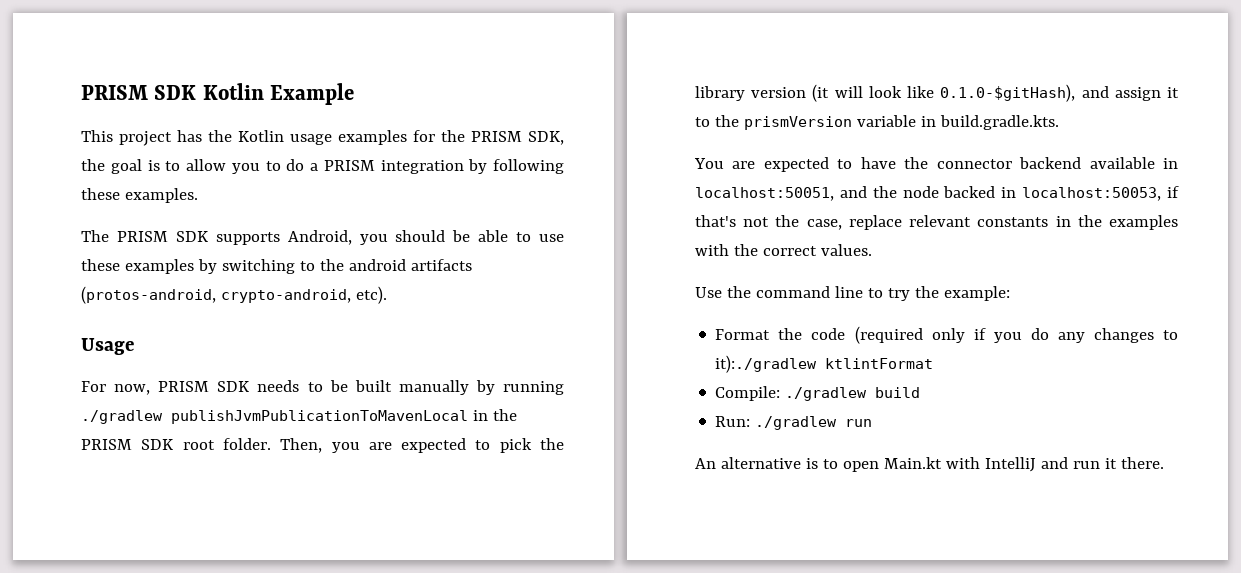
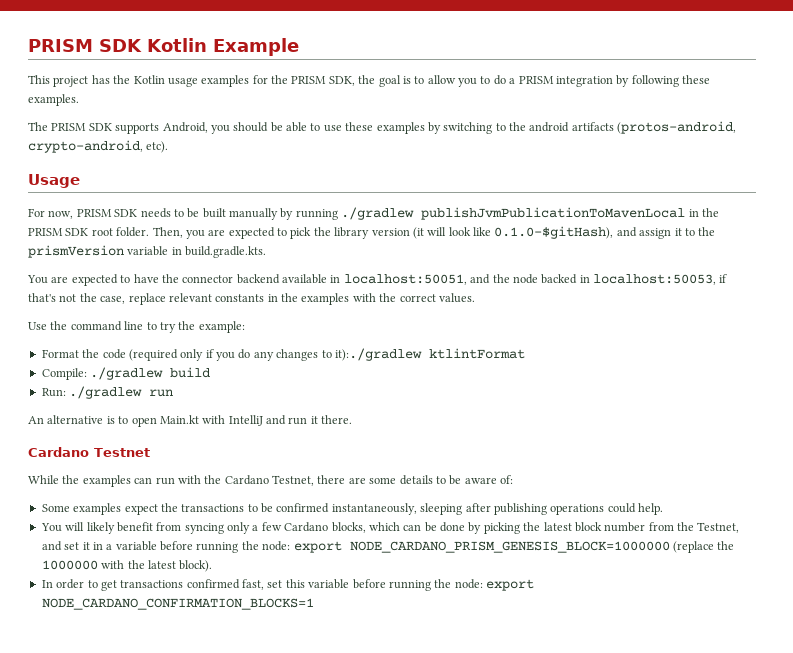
+ Cardano Testnet
+ While the examples can run with the Cardano Testnet, there are some details to be aware of:
+ Some examples expect the transactions to be confirmed instantaneously, sleeping after publishing operations could help.
+ You will likely benefit from syncing only a few Cardano blocks, which can be done by picking the latest block number from the Testnet, and set it in a variable before running the node: export NODE_CARDANO_PRISM_GENESIS_BLOCK=1000000 (replace the 1000000 with the latest block).
+ In order to get transactions confirmed fast, set this variable before running the node: export NODE_CARDANO_CONFIRMATION_BLOCKS=1

